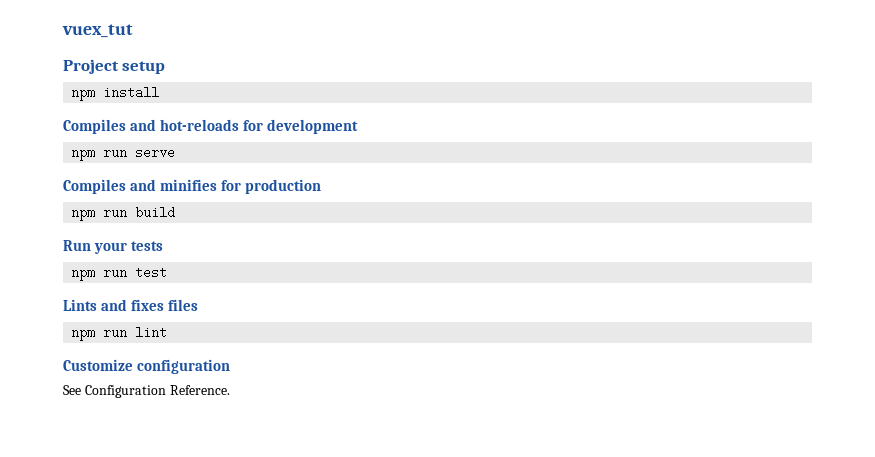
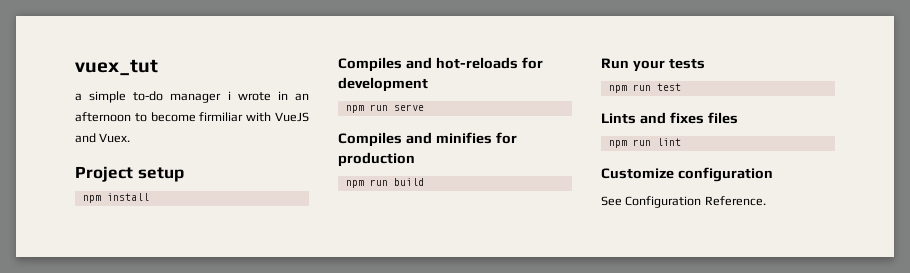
+ a simple to-do manager i wrote in an afternoon to become firmiliar with VueJS and Vuex.

